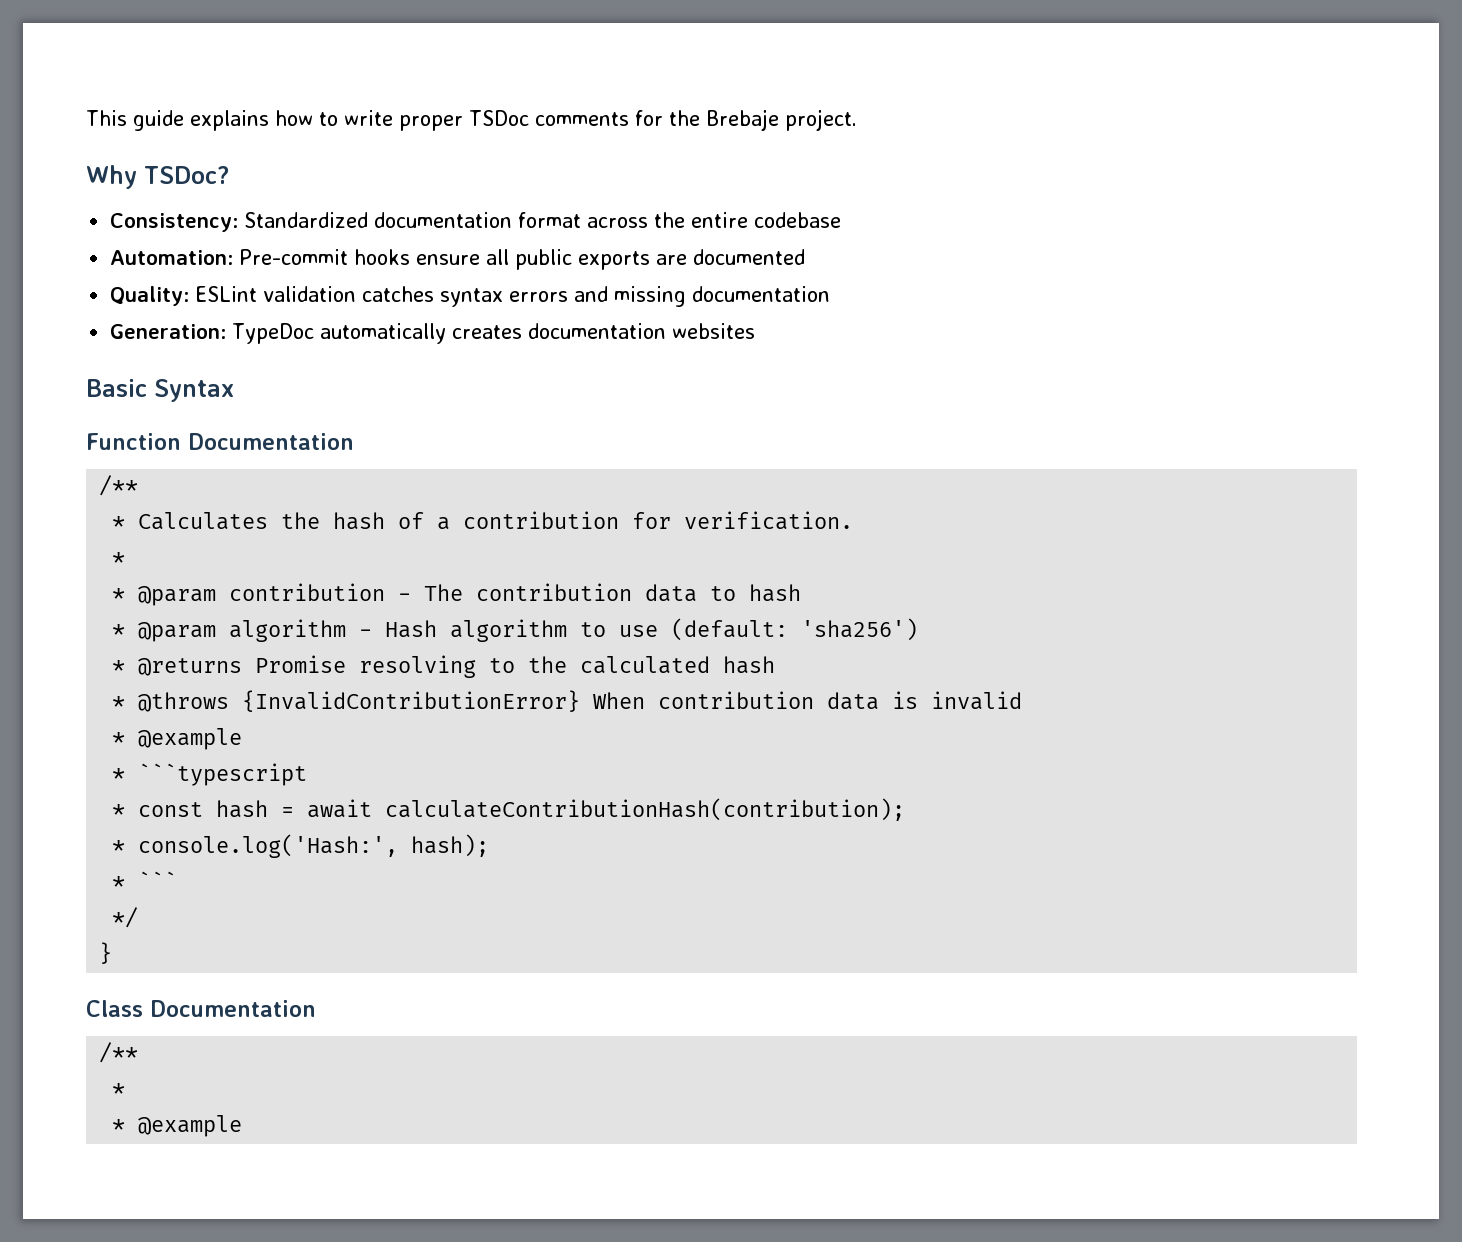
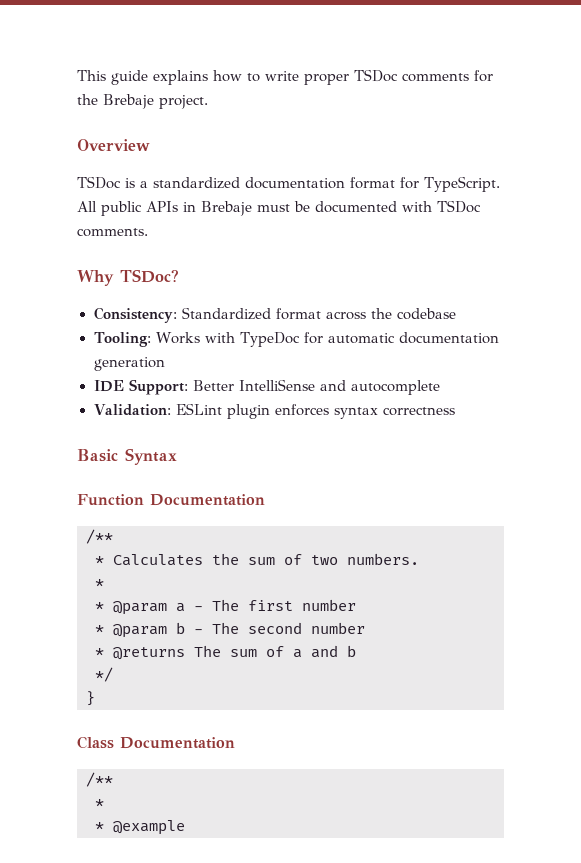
+ Overview
+ TSDoc is a standardized documentation format for TypeScript. All public APIs in Brebaje must be documented with TSDoc comments.
- Consistency: Standardized documentation format across the entire codebase
+ Consistency: Standardized format across the codebase
- Automation: Pre-commit hooks ensure all public exports are documented
- Quality: ESLint validation catches syntax errors and missing documentation
- Generation: TypeDoc automatically creates documentation websites
+ Tooling: Works with TypeDoc for automatic documentation generation
+ IDE Support: Better IntelliSense and autocomplete
+ Validation: ESLint plugin enforces syntax correctness
- * Calculates the hash of a contribution for verification.
+ * Calculates the sum of two numbers.
- * @param contribution - The contribution data to hash
- * @param algorithm - Hash algorithm to use (default: 'sha256')
- * @returns Promise resolving to the calculated hash
- * @throws {InvalidContributionError} When contribution data is invalid
- * @example
- * ```typescript
- * const hash = await calculateContributionHash(contribution);
- * console.log('Hash:', hash);
- * ```
+ * @param a - The first number
+ * @param b - The second number
+ * @returns The sum of a and b

